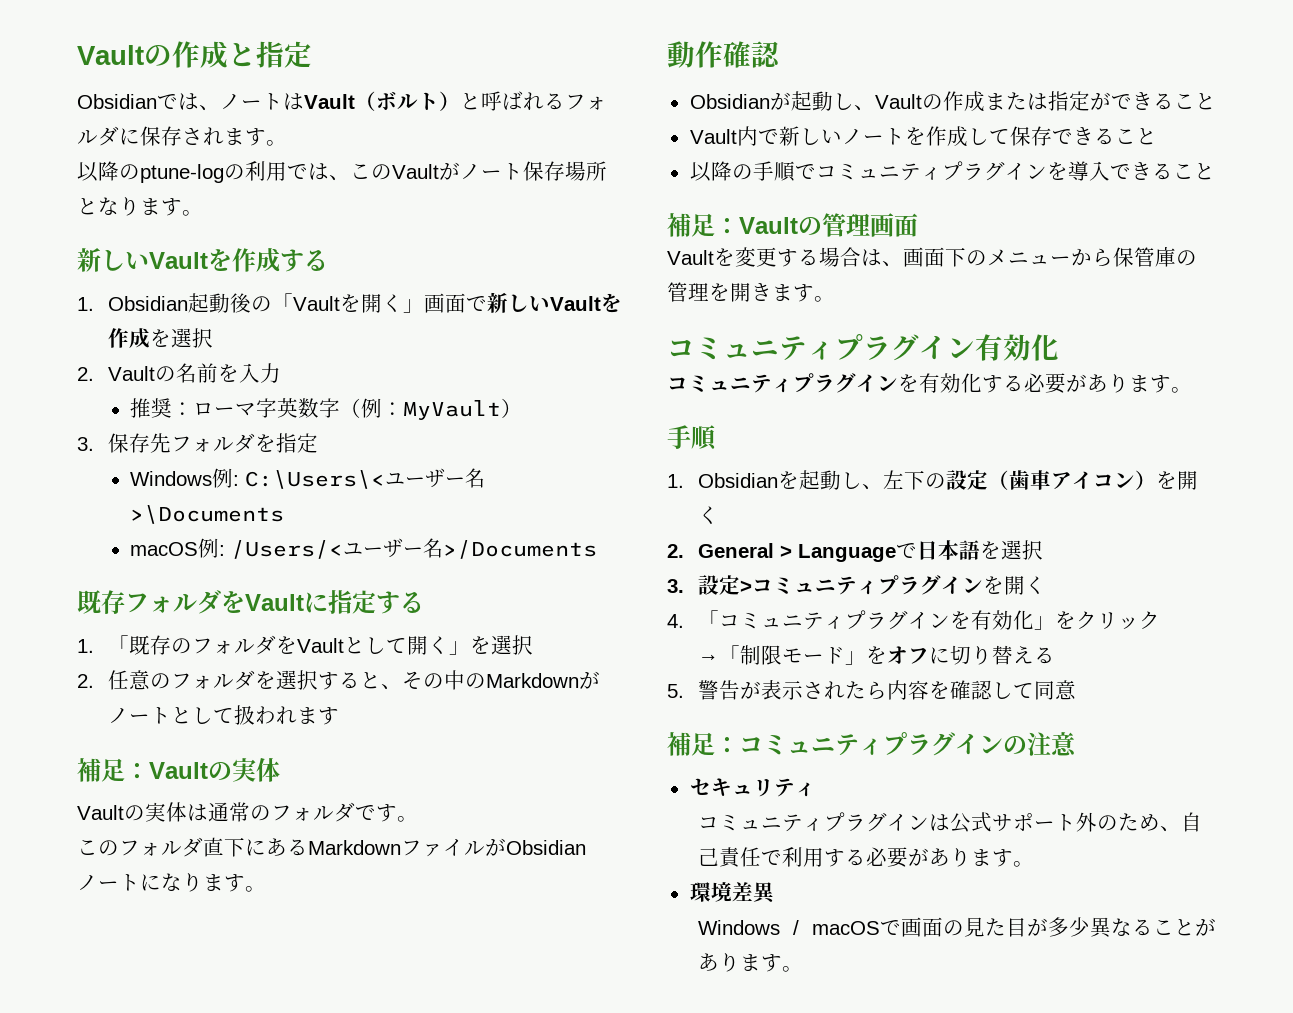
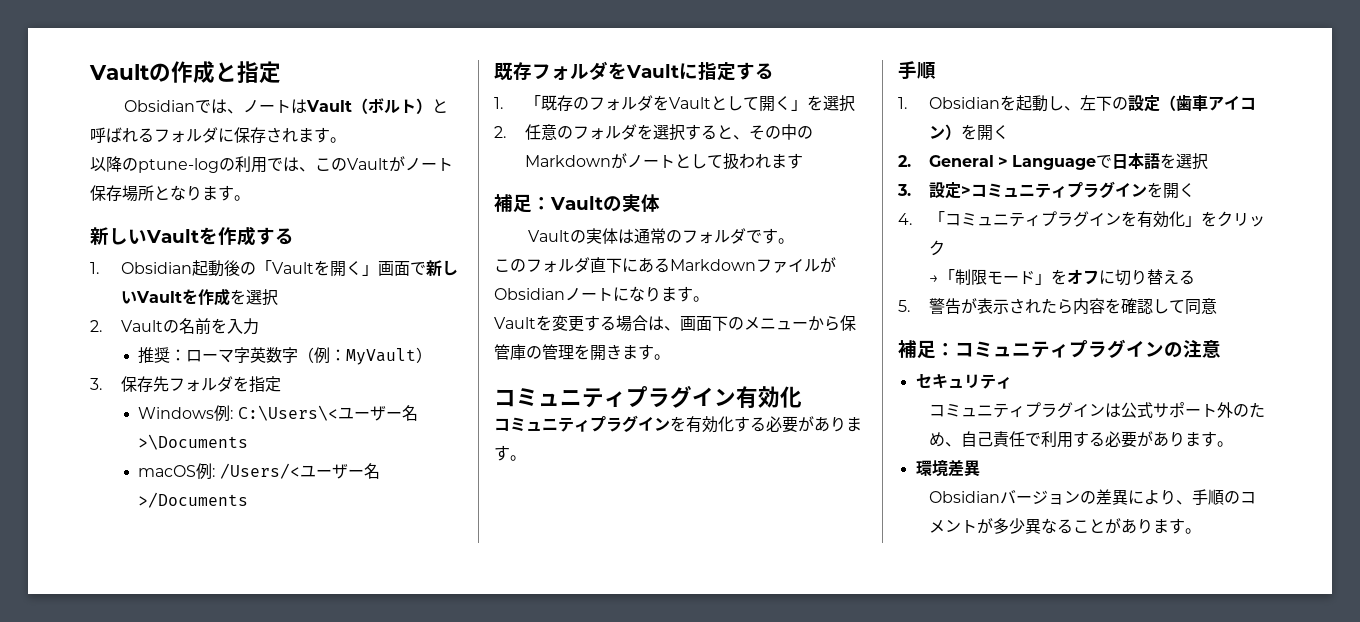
- 動作確認
- Obsidianが起動し、Vaultの作成または指定ができること
- Vault内で新しいノートを作成して保存できること
- 以降の手順でコミュニティプラグインを導入できること
- 補足：Vaultの管理画面
- Windows / macOSで画面の見た目が多少異なることがあります。
+ Obsidianバージョンの差異により、手順のコメントが多少異なることがあります。

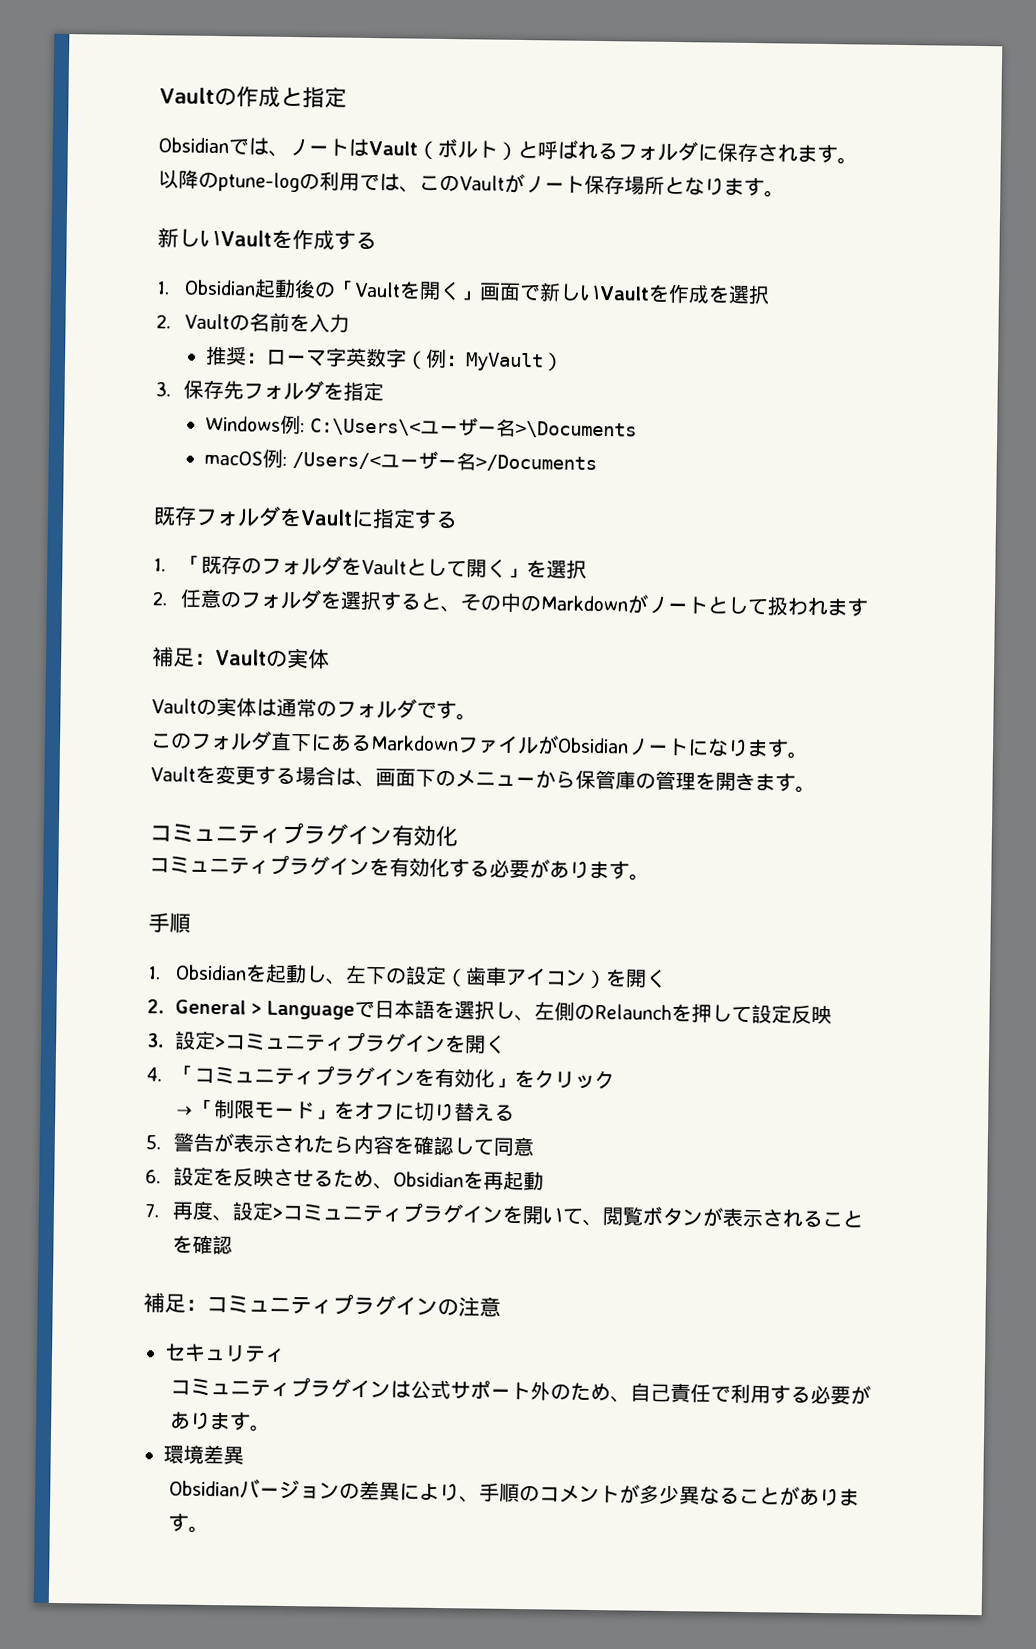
- 2. General > Languageで日本語を選択
+ 2. General > Languageで日本語を選択し、左側のRelaunchを押して設定反映
+ 6.設定を反映させるため、Obsidianを再起動
+ 7.再度、設定>コミュニティプラグインを開いて、閲覧ボタンが表示されることを確認

